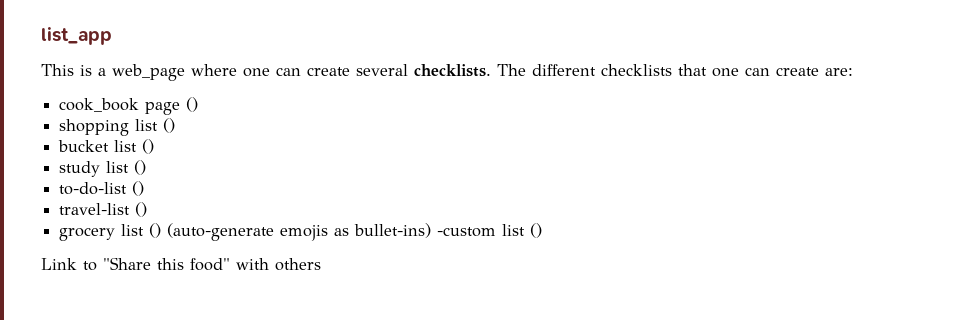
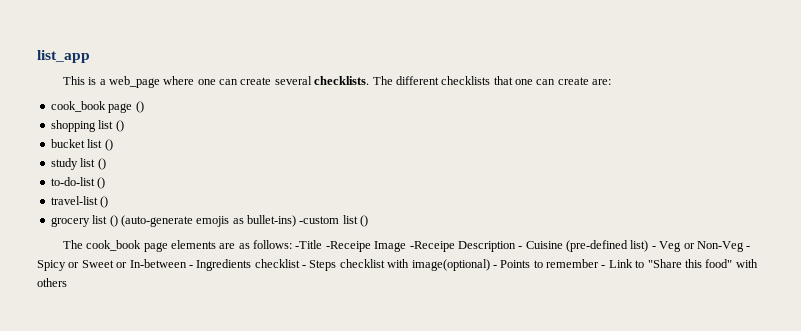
- Link to "Share this food" with others
+ The cook_book page elements are as follows: -Title -Receipe Image -Receipe Description - Cuisine (pre-defined list) - Veg or Non-Veg - Spicy or Sweet or In-between - Ingredients checklist - Steps checklist with image(optional) - Points to remember - Link to "Share this food" with others

